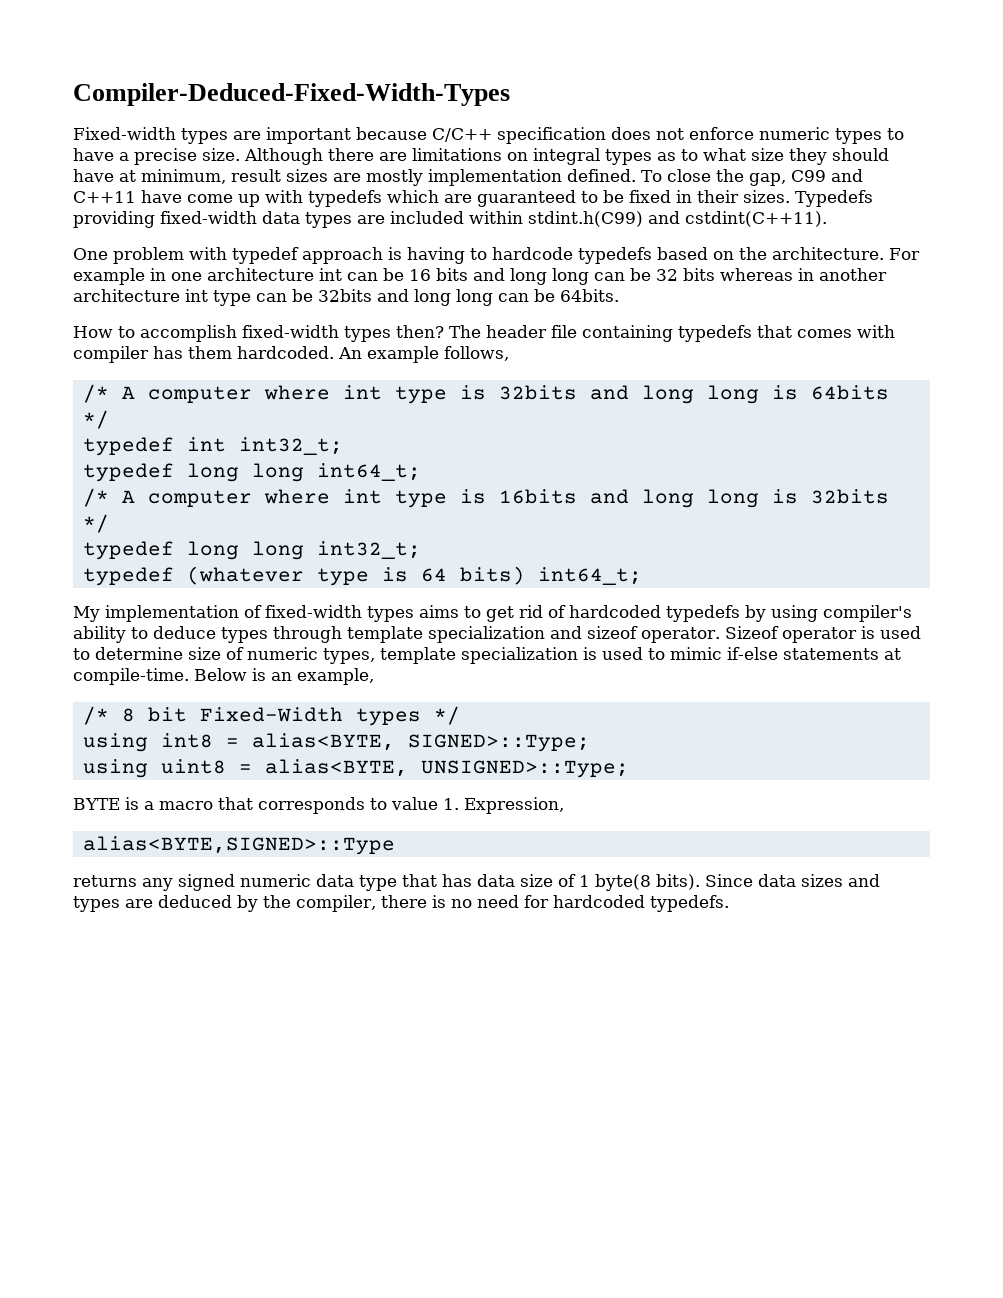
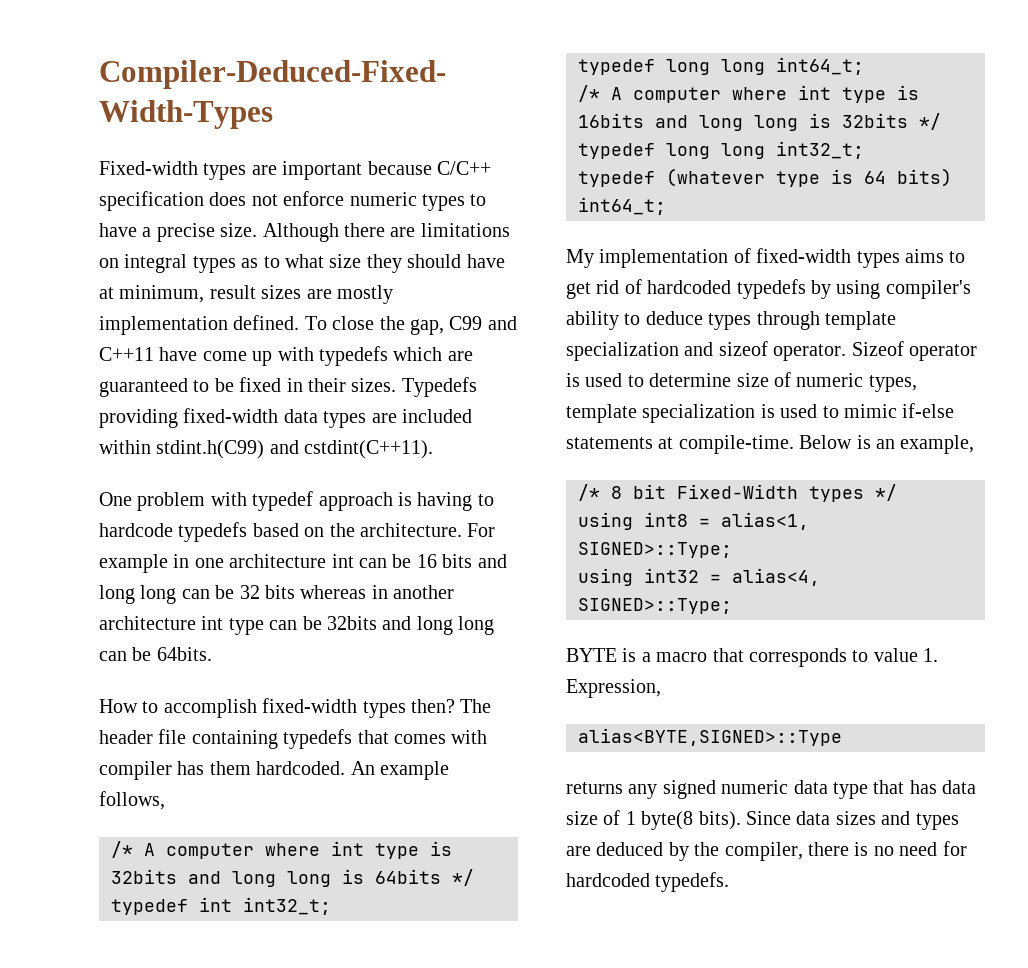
- using int8 = alias<BYTE, SIGNED>::Type;
+ using int8 = alias<1, SIGNED>::Type;
- using uint8 = alias<BYTE, UNSIGNED>::Type;
+ using int32 = alias<4, SIGNED>::Type;

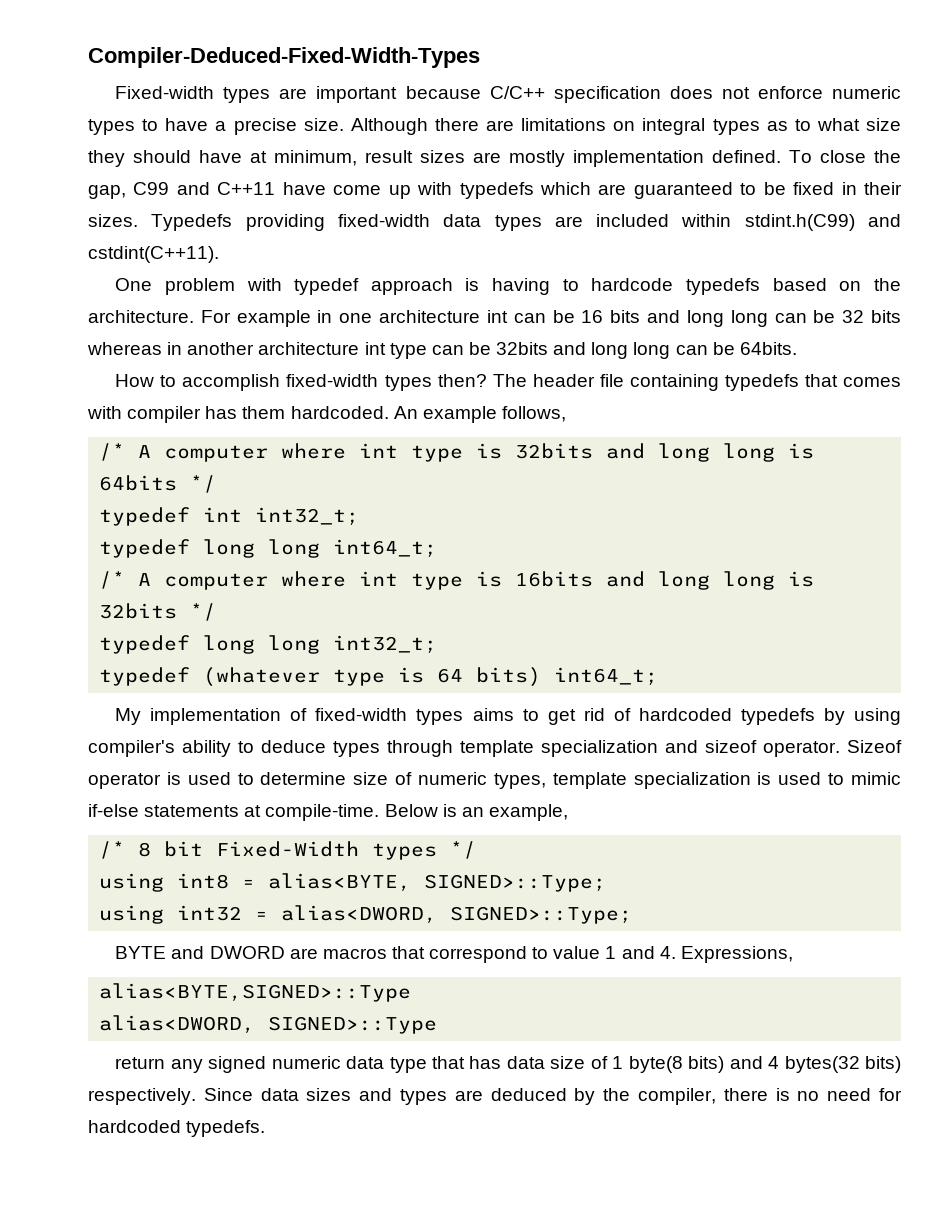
- using int8 = alias<1, SIGNED>::Type;
+ using int8 = alias<BYTE, SIGNED>::Type;
- using int32 = alias<4, SIGNED>::Type;
+ using int32 = alias<DWORD, SIGNED>::Type;
- BYTE is a macro that corresponds to value 1. Expression,
+ BYTE and DWORD are macros that correspond to value 1 and 4. Expressions,
  alias<BYTE,SIGNED>::Type
- returns any signed numeric data type that has data size of 1 byte(8 bits).
+ alias<DWORD, SIGNED>::Type
+ return any signed numeric data type that has data size of 1 byte(8 bits) and 4 bytes(32 bits) respectively.

